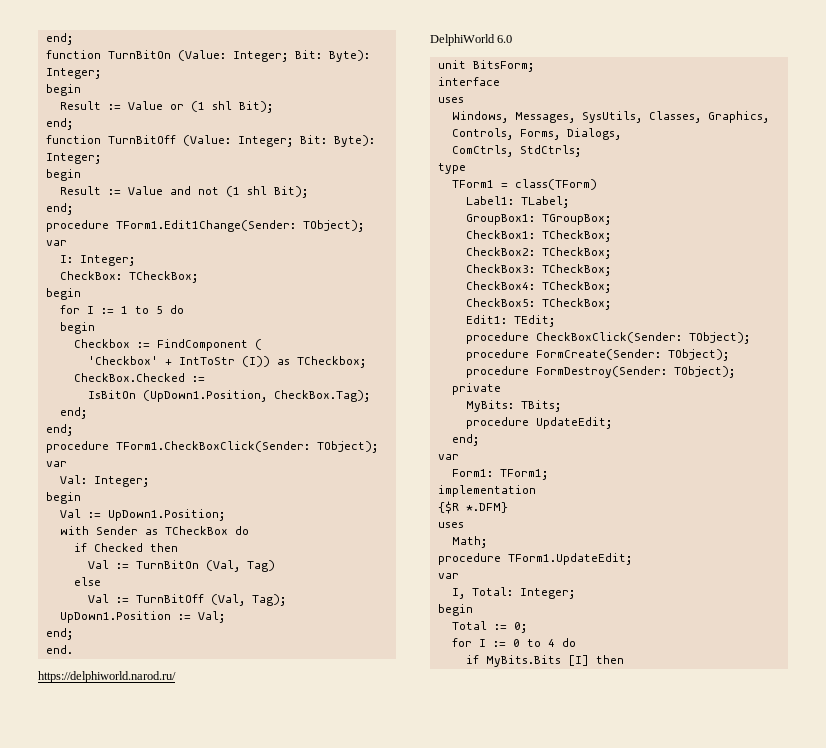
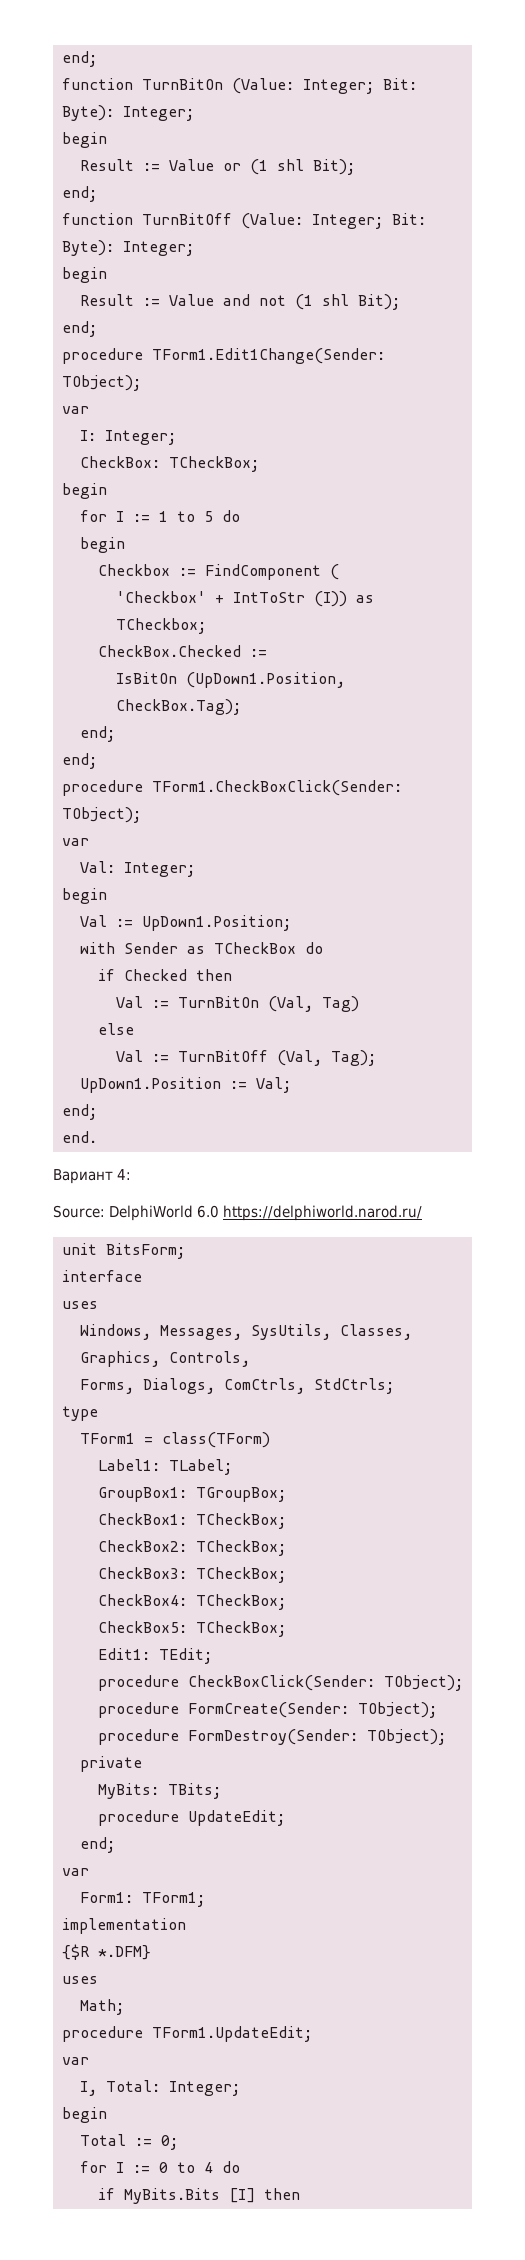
- https://delphiworld.narod.ru/
- DelphiWorld 6.0
+ Вариант 4:
+ Source: DelphiWorld 6.0 https://delphiworld.narod.ru/
- Windows, Messages, SysUtils, Classes, Graphics, Controls, Forms, Dialogs,
- ComCtrls, StdCtrls;
+ Windows, Messages, SysUtils, Classes, Graphics, Controls,
+ Forms, Dialogs, ComCtrls, StdCtrls;

